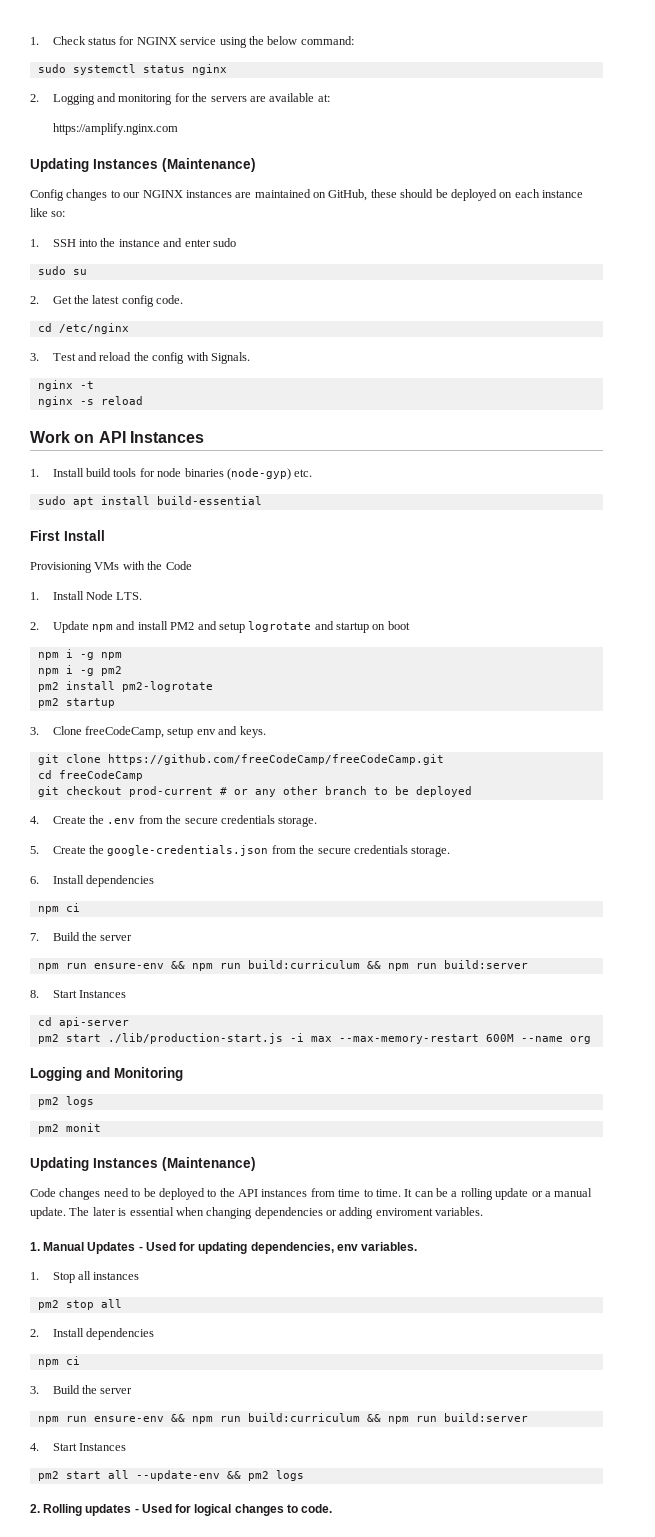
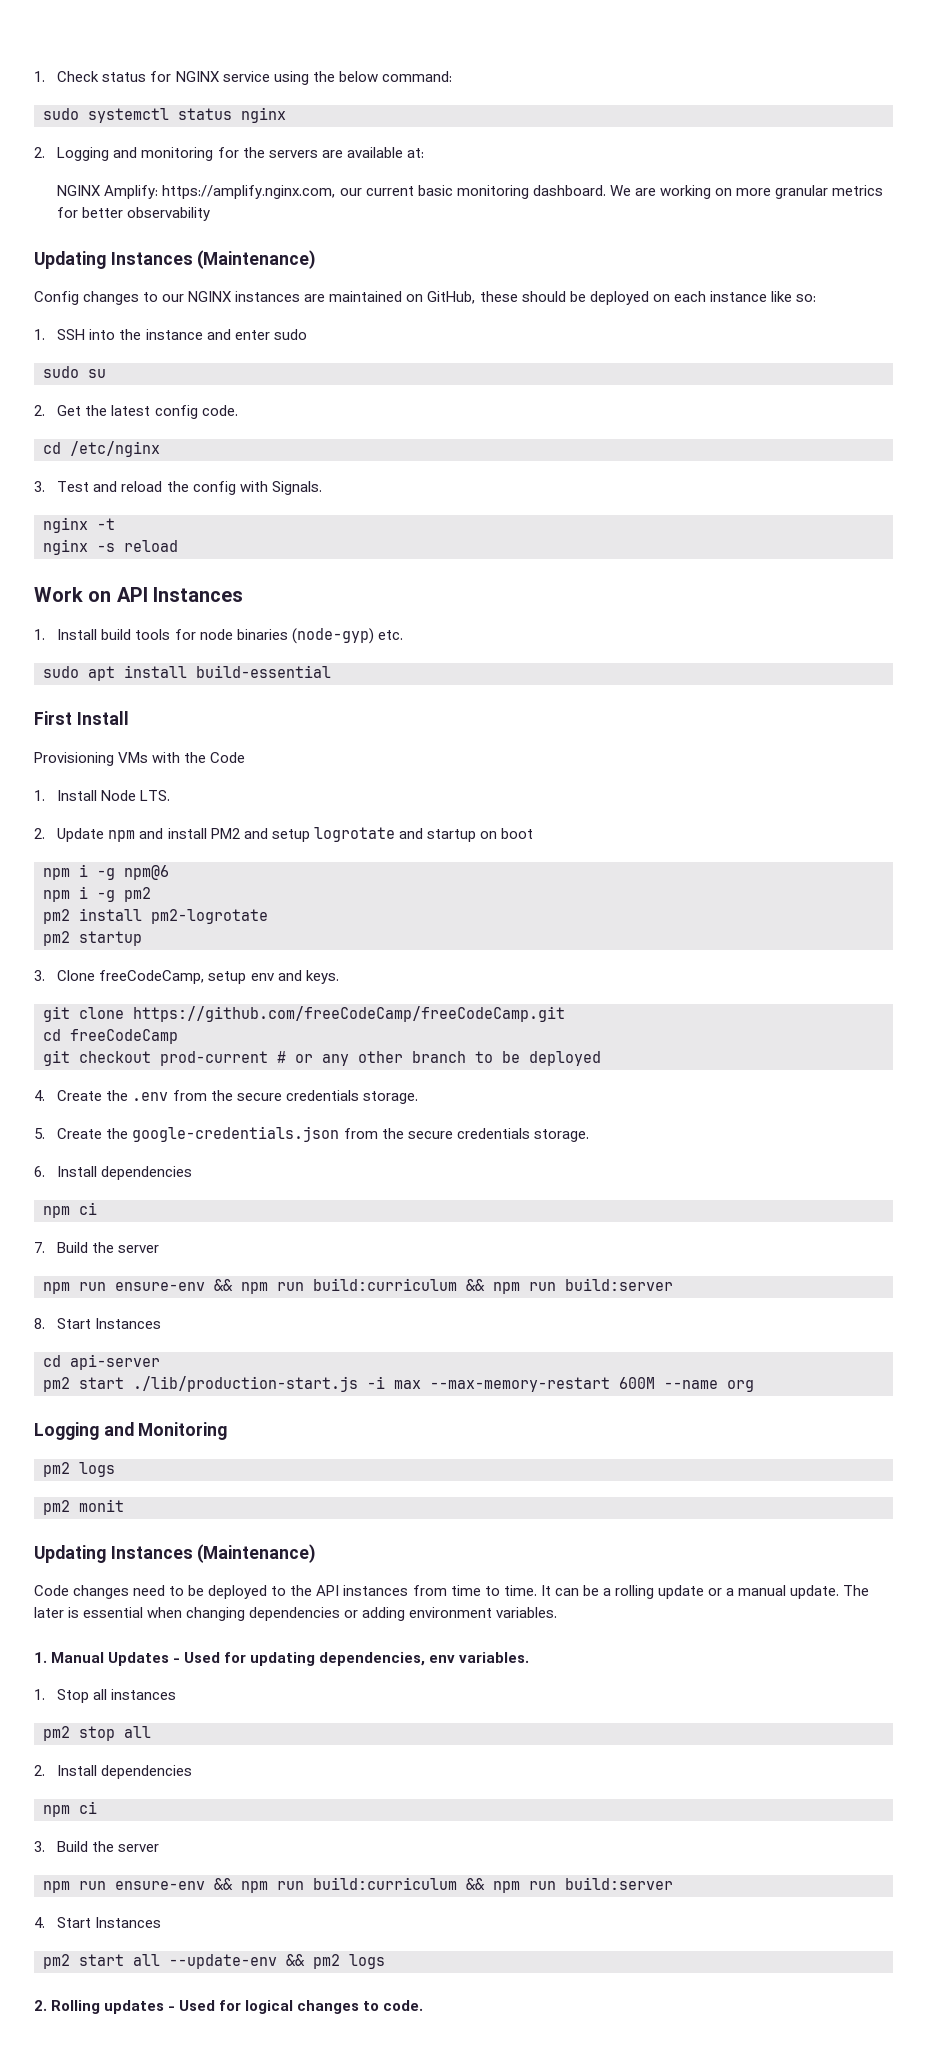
- https://amplify.nginx.com
+ NGINX Amplify: https://amplify.nginx.com, our current basic monitoring dashboard. We are working on more granular metrics for better observability
- npm i -g npm
+ npm i -g npm@6
- The later is essential when changing dependencies or adding enviroment variables.
+ The later is essential when changing dependencies or adding environment variables.

